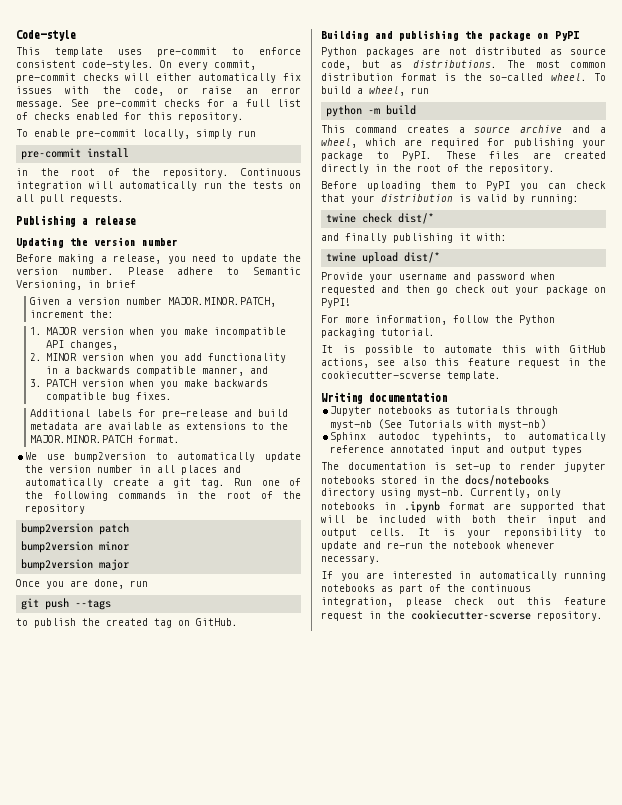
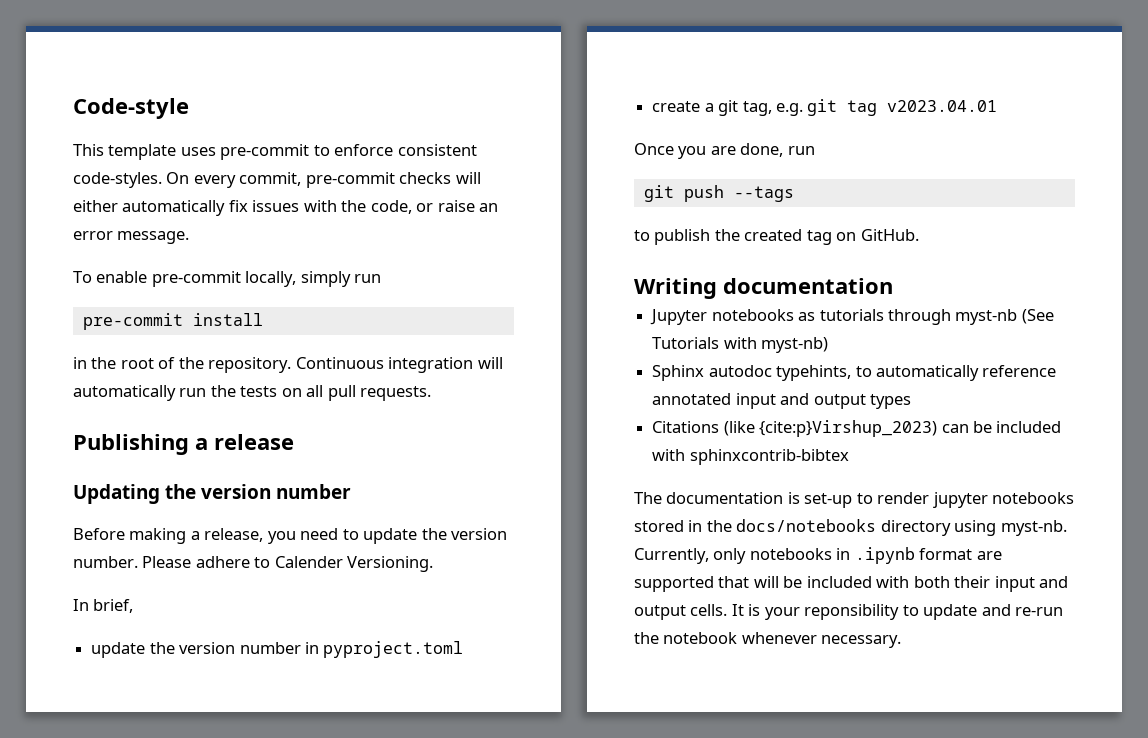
- See pre-commit checks for a full list of checks enabled for this repository.
- Please adhere to Semantic Versioning, in brief
- Given a version number MAJOR.MINOR.PATCH, increment the:
- 1. MAJOR version when you make incompatible API changes,
- 2. MINOR version when you add functionality in a backwards compatible manner, and
- 3. PATCH version when you make backwards compatible bug fixes.
- Additional labels for pre-release and build metadata are available as extensions to the MAJOR.MINOR.PATCH format.
- We use bump2version to automatically update the version number in all places and automatically create a git tag. Run one of the following commands in the root of the repository
- bump2version patch
- bump2version minor
- bump2version major
+ Please adhere to Calender Versioning.
+ In brief,
+ update the version number in pyproject.toml
+ create a git tag, e.g. git tag v2023.04.01
- Building and publishing the package on PyPI
- Python packages are not distributed as source code, but as distributions. The most common distribution format is the so-called wheel. To build a wheel, run
- python -m build
- This command creates a source archive and a wheel, which are required for publishing your package to PyPI. These files are created directly in the root of the repository.
- Before uploading them to PyPI you can check that your distribution is valid by running:
- twine check dist/*
- and finally publishing it with:
- twine upload dist/*
- Provide your username and password when requested and then go check out your package on PyPI!
- For more information, follow the Python packaging tutorial.
- It is possible to automate this with GitHub actions, see also this feature request in the cookiecutter-scverse template.
+ Citations (like {cite:p}Virshup_2023) can be included with sphinxcontrib-bibtex
- If you are interested in automatically running notebooks as part of the continuous integration, please check out this feature request in the cookiecutter-scverse repository.

